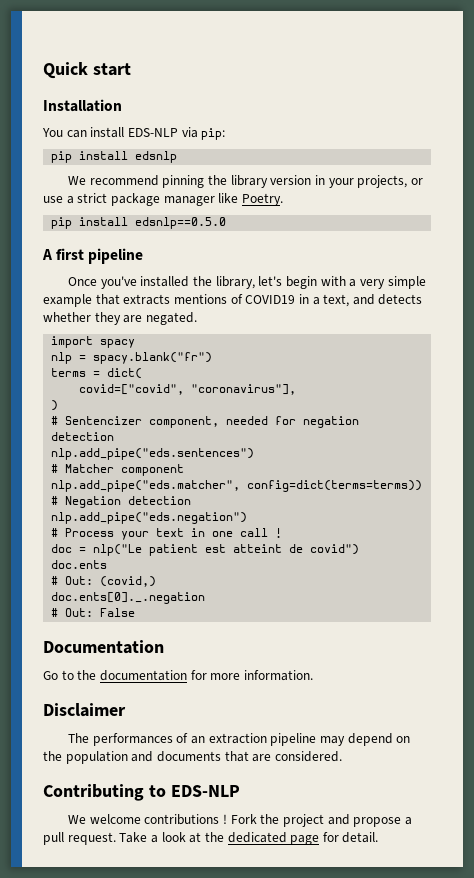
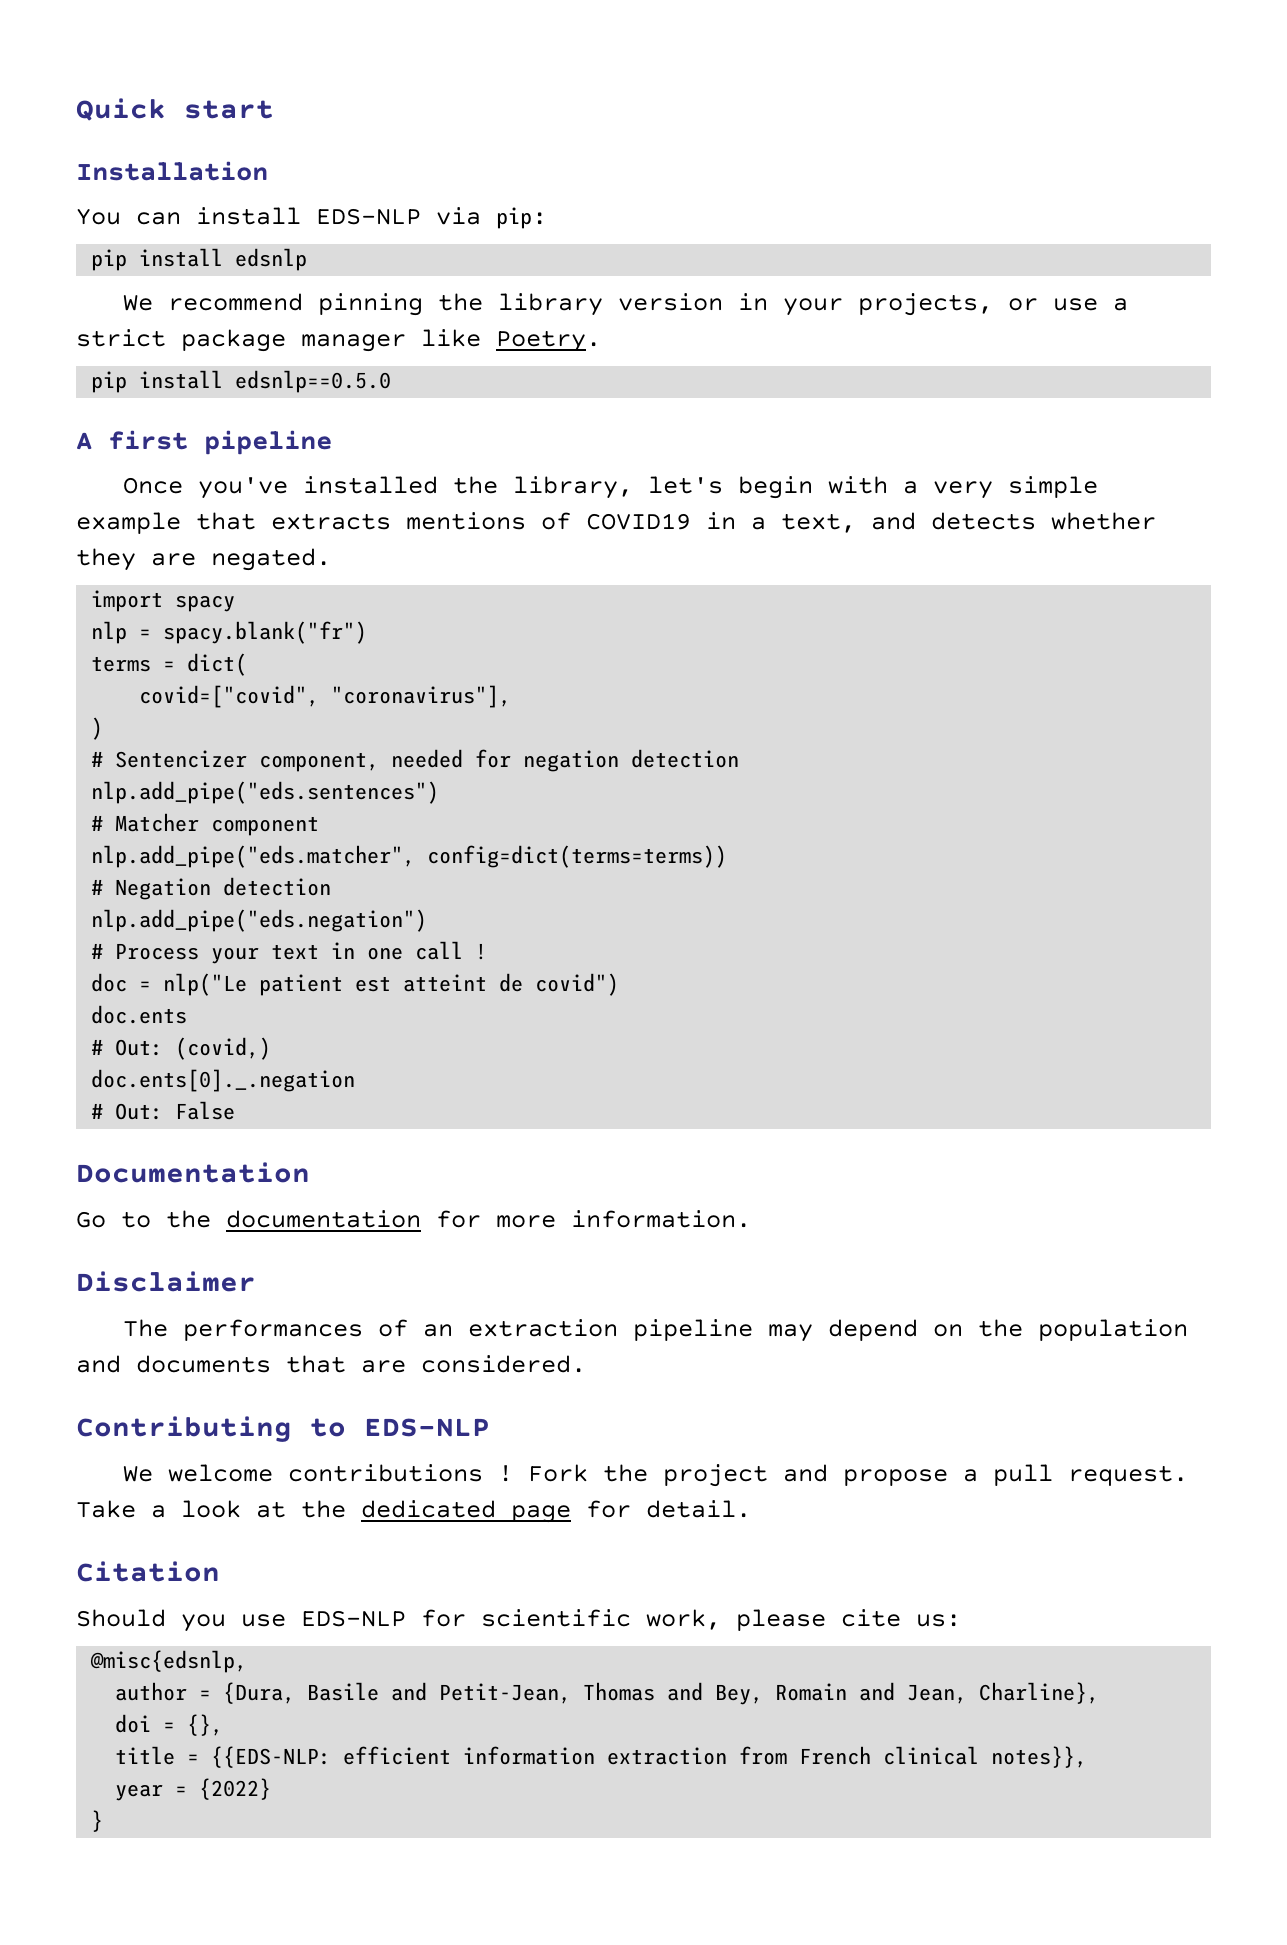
+ Citation
+ Should you use EDS-NLP for scientific work, please cite us:
+ @misc{edsnlp,
+ author = {Dura, Basile and Petit-Jean, Thomas and Bey, Romain and Jean, Charline},
+ doi = {},
+ title = {{EDS-NLP: efficient information extraction from French clinical notes}},
+ year = {2022}
+ }

